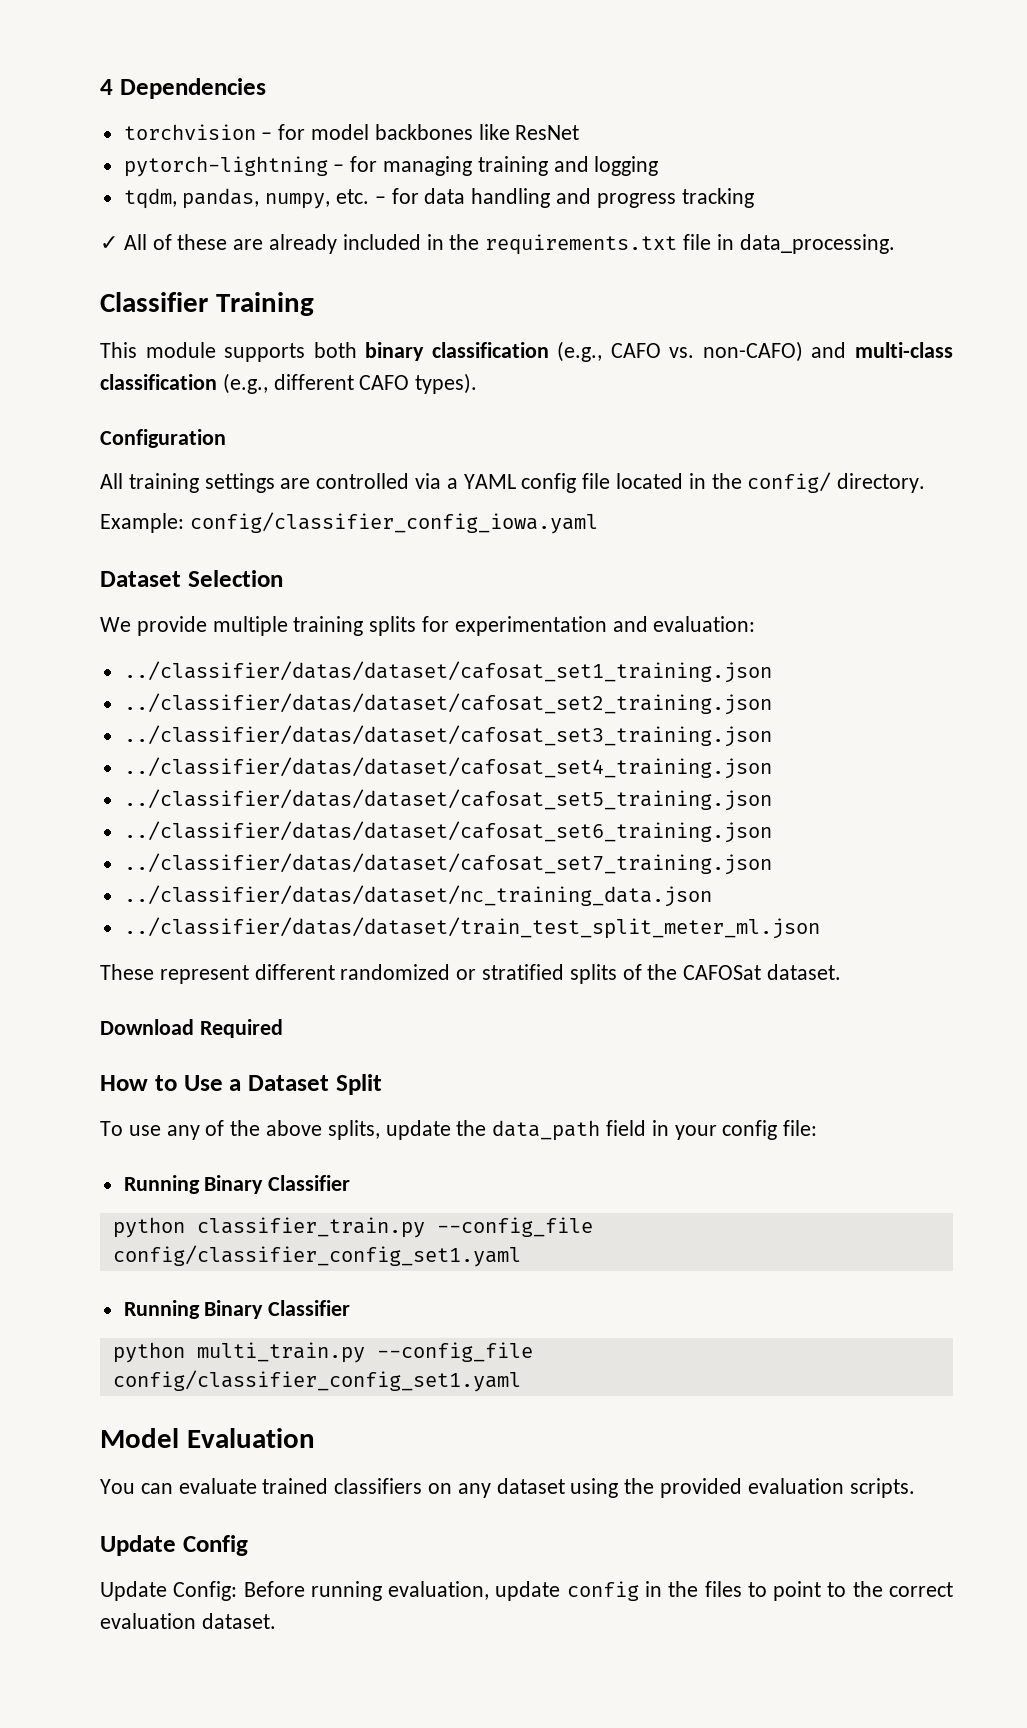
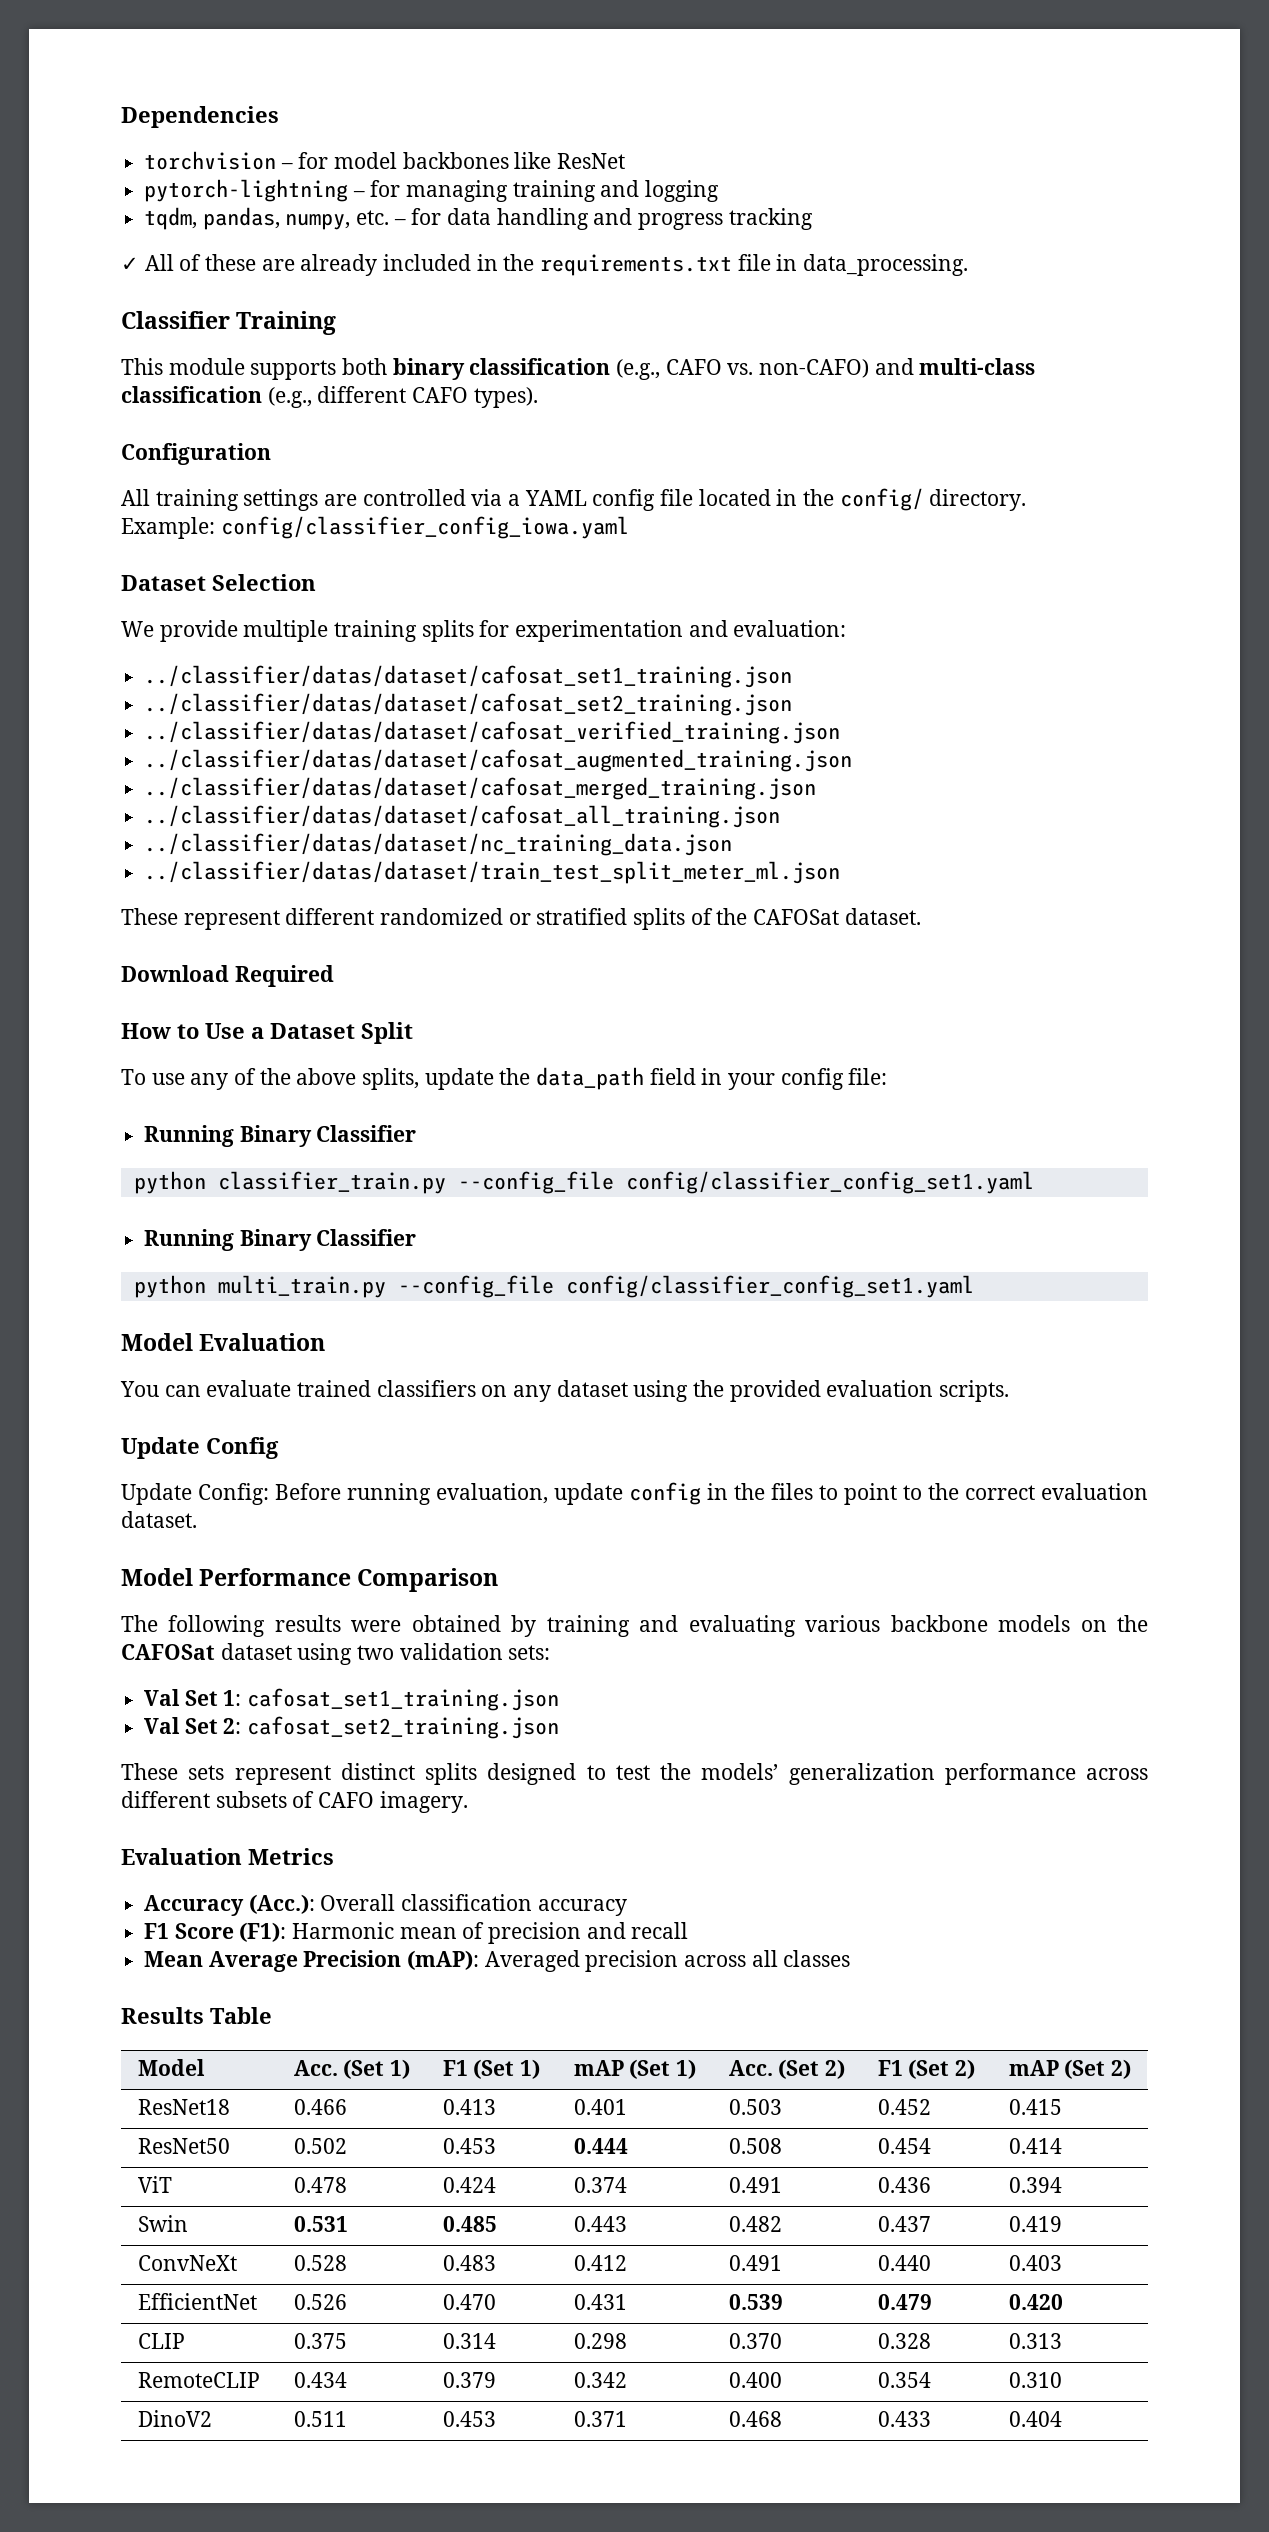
- 4 Dependencies
+ Dependencies
- ../classifier/datas/dataset/cafosat_set3_training.json
- ../classifier/datas/dataset/cafosat_set4_training.json
- ../classifier/datas/dataset/cafosat_set5_training.json
- ../classifier/datas/dataset/cafosat_set6_training.json
- ../classifier/datas/dataset/cafosat_set7_training.json
+ ../classifier/datas/dataset/cafosat_verified_training.json
+ ../classifier/datas/dataset/cafosat_augmented_training.json
+ ../classifier/datas/dataset/cafosat_merged_training.json
+ ../classifier/datas/dataset/cafosat_all_training.json
+ Model Performance Comparison
+ The following results were obtained by training and evaluating various backbone models on the CAFOSat dataset using two validation sets:
+ Val Set 1: cafosat_set1_training.json
+ Val Set 2: cafosat_set2_training.json
+ These sets represent distinct splits designed to test the models’ generalization performance across different subsets of CAFO imagery.
+ Evaluation Metrics
+ Accuracy (Acc.): Overall classification accuracy
+ F1 Score (F1): Harmonic mean of precision and recall
+ Mean Average Precision (mAP): Averaged precision across all classes
+ Results Table
+ Model | Acc. (Set 1) | F1 (Set 1) | mAP (Set 1) | Acc. (Set 2) | F1 (Set 2) | mAP (Set 2)
+ ResNet18 | 0.466 | 0.413 | 0.401 | 0.503 | 0.452 | 0.415
+ ResNet50 | 0.502 | 0.453 | 0.444 | 0.508 | 0.454 | 0.414
+ ViT | 0.478 | 0.424 | 0.374 | 0.491 | 0.436 | 0.394
+ Swin | 0.531 | 0.485 | 0.443 | 0.482 | 0.437 | 0.419
+ ConvNeXt | 0.528 | 0.483 | 0.412 | 0.491 | 0.440 | 0.403
+ EfficientNet | 0.526 | 0.470 | 0.431 | 0.539 | 0.479 | 0.420
+ CLIP | 0.375 | 0.314 | 0.298 | 0.370 | 0.328 | 0.313
+ RemoteCLIP | 0.434 | 0.379 | 0.342 | 0.400 | 0.354 | 0.310
+ DinoV2 | 0.511 | 0.453 | 0.371 | 0.468 | 0.433 | 0.404

